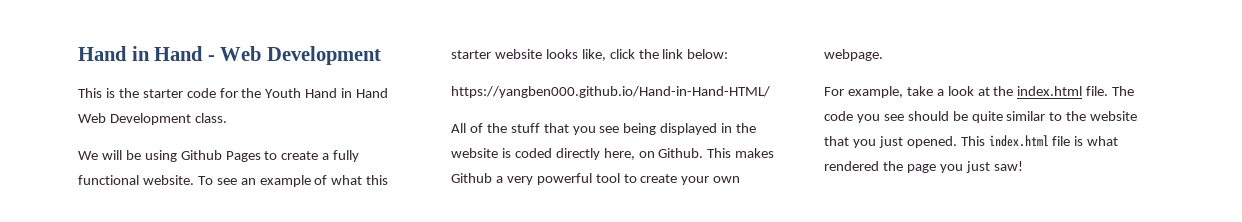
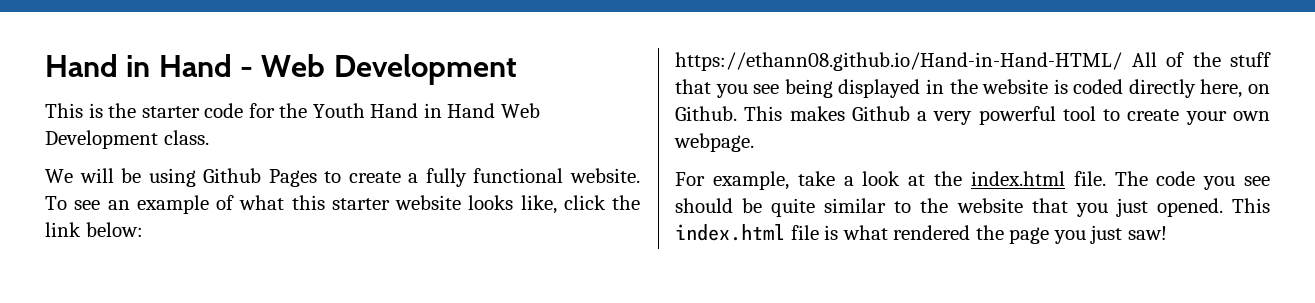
- https://yangben000.github.io/Hand-in-Hand-HTML/
- All of the stuff that you see being displayed in the website is coded directly here, on Github.
+ https://ethann08.github.io/Hand-in-Hand-HTML/ All of the stuff that you see being displayed in the website is coded directly here, on Github.

